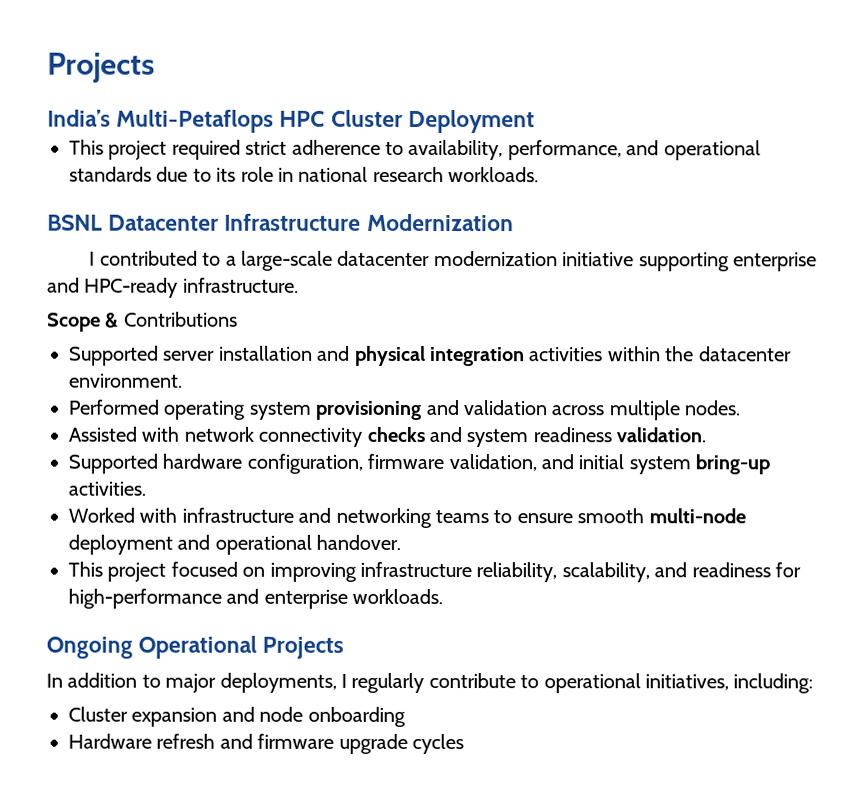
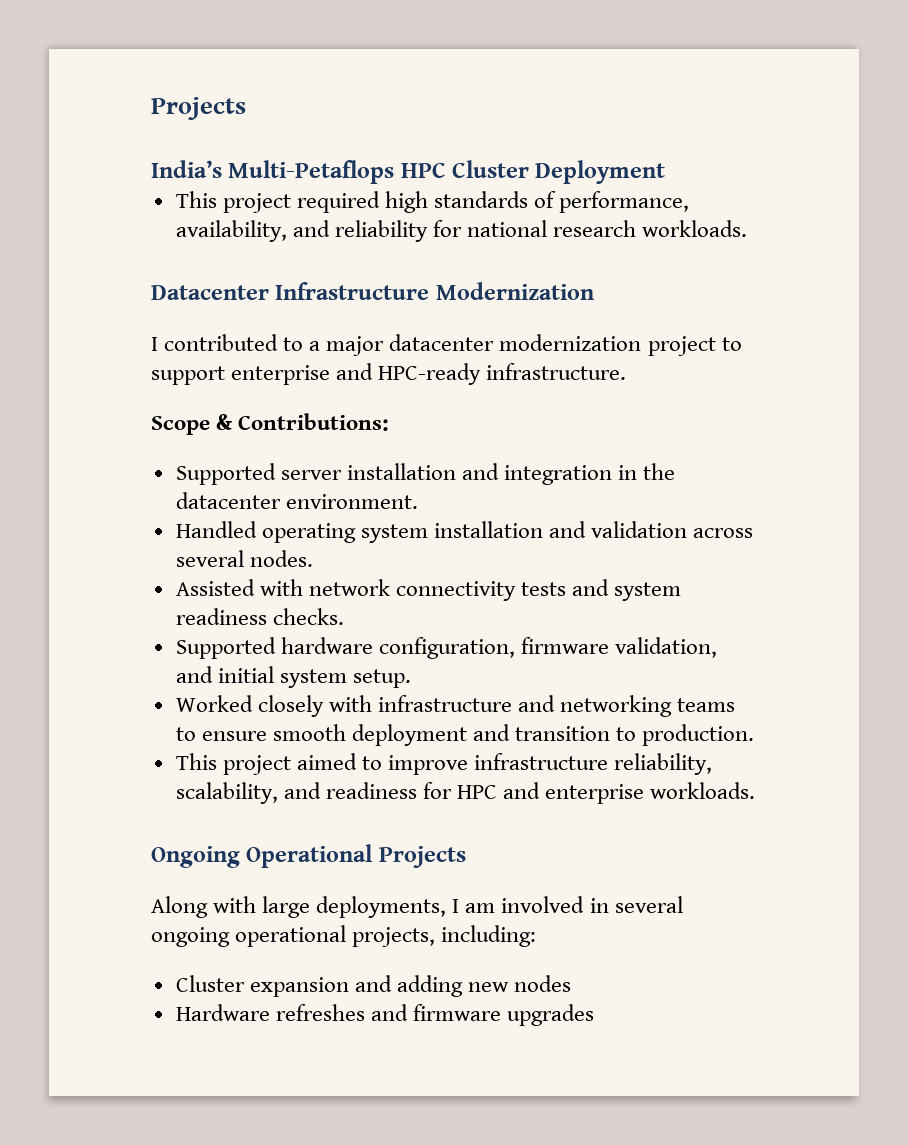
- This project required strict adherence to availability, performance, and operational standards due to its role in national research workloads.
+ This project required high standards of performance, availability, and reliability for national research workloads.
- BSNL Datacenter Infrastructure Modernization
+ Datacenter Infrastructure Modernization
- I contributed to a large-scale datacenter modernization initiative supporting enterprise and HPC-ready infrastructure.
+ I contributed to a major datacenter modernization project to support enterprise and HPC-ready infrastructure.
- Scope & Contributions
+ Scope & Contributions:
- Supported server installation and physical integration activities within the datacenter environment.
+ Supported server installation and integration in the datacenter environment.
- Performed operating system provisioning and validation across multiple nodes.
+ Handled operating system installation and validation across several nodes.
- Assisted with network connectivity checks and system readiness validation.
+ Assisted with network connectivity tests and system readiness checks.
- Supported hardware configuration, firmware validation, and initial system bring-up activities.
+ Supported hardware configuration, firmware validation, and initial system setup.
- Worked with infrastructure and networking teams to ensure smooth multi-node deployment and operational handover.
- This project focused on improving infrastructure reliability, scalability, and readiness for high-performance and enterprise workloads.
+ Worked closely with infrastructure and networking teams to ensure smooth deployment and transition to production.
+ This project aimed to improve infrastructure reliability, scalability, and readiness for HPC and enterprise workloads.
- In addition to major deployments, I regularly contribute to operational initiatives, including:
+ Along with large deployments, I am involved in several ongoing operational projects, including:
- Cluster expansion and node onboarding
+ Cluster expansion and adding new nodes
- Hardware refresh and firmware upgrade cycles
+ Hardware refreshes and firmware upgrades

